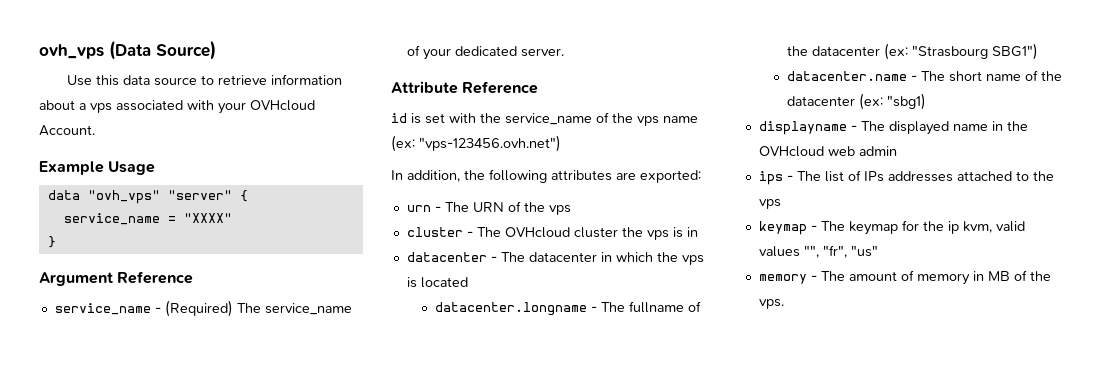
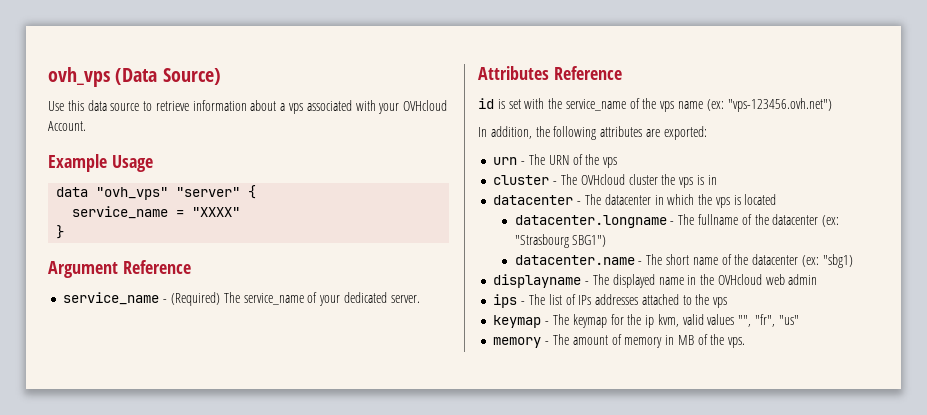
- Attribute Reference
+ Attributes Reference

